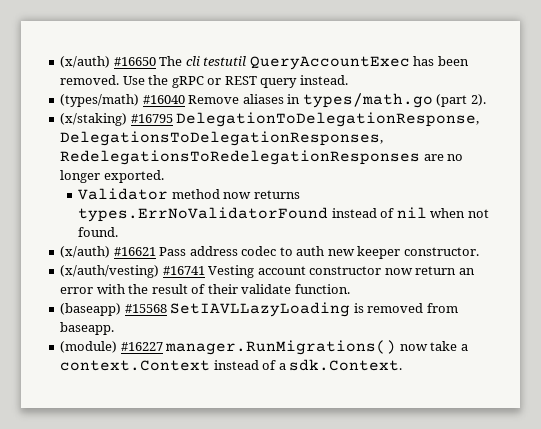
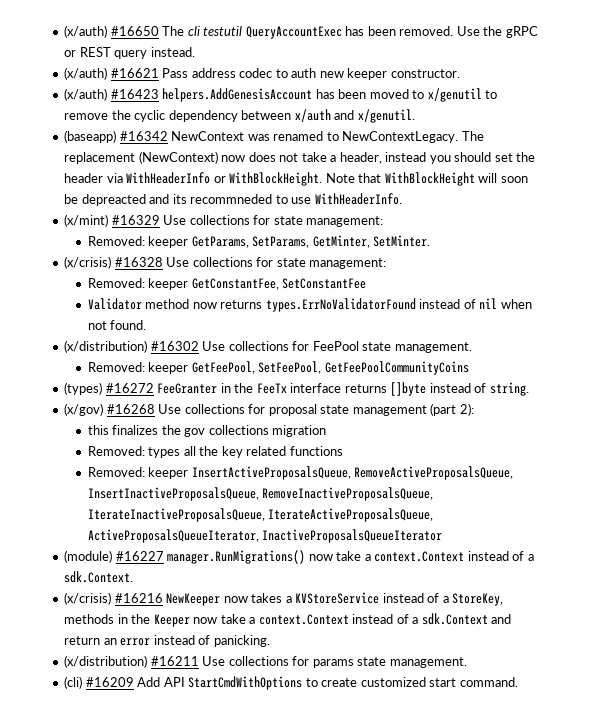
- (types/math) #16040 Remove aliases in types/math.go (part 2).
- (x/staking) #16795 DelegationToDelegationResponse, DelegationsToDelegationResponses, RedelegationsToRedelegationResponses are no longer exported.
+ (x/auth) #16621 Pass address codec to auth new keeper constructor.
+ (x/auth) #16423 helpers.AddGenesisAccount has been moved to x/genutil to remove the cyclic dependency between x/auth and x/genutil.
+ (baseapp) #16342 NewContext was renamed to NewContextLegacy. The replacement (NewContext) now does not take a header, instead you should set the header via WithHeaderInfo or WithBlockHeight. Note that WithBlockHeight will soon be depreacted and its recommneded to use WithHeaderInfo.
+ (x/mint) #16329 Use collections for state management:
+ Removed: keeper GetParams, SetParams, GetMinter, SetMinter.
+ (x/crisis) #16328 Use collections for state management:
+ Removed: keeper GetConstantFee, SetConstantFee
- (x/auth) #16621 Pass address codec to auth new keeper constructor.
- (x/auth/vesting) #16741 Vesting account constructor now return an error with the result of their validate function.
- (baseapp) #15568 SetIAVLLazyLoading is removed from baseapp.
+ (x/distribution) #16302 Use collections for FeePool state management.
+ Removed: keeper GetFeePool, SetFeePool, GetFeePoolCommunityCoins
+ (types) #16272 FeeGranter in the FeeTx interface returns []byte instead of string.
+ (x/gov) #16268 Use collections for proposal state management (part 2):
+ this finalizes the gov collections migration
+ Removed: types all the key related functions
+ Removed: keeper InsertActiveProposalsQueue, RemoveActiveProposalsQueue, InsertInactiveProposalsQueue, RemoveInactiveProposalsQueue, IterateInactiveProposalsQueue, IterateActiveProposalsQueue, ActiveProposalsQueueIterator, InactiveProposalsQueueIterator
+ (x/crisis) #16216 NewKeeper now takes a KVStoreService instead of a StoreKey, methods in the Keeper now take a context.Context instead of a sdk.Context and return an error instead of panicking.
+ (x/distribution) #16211 Use collections for params state management.
+ (cli) #16209 Add API StartCmdWithOptions to create customized start command.

